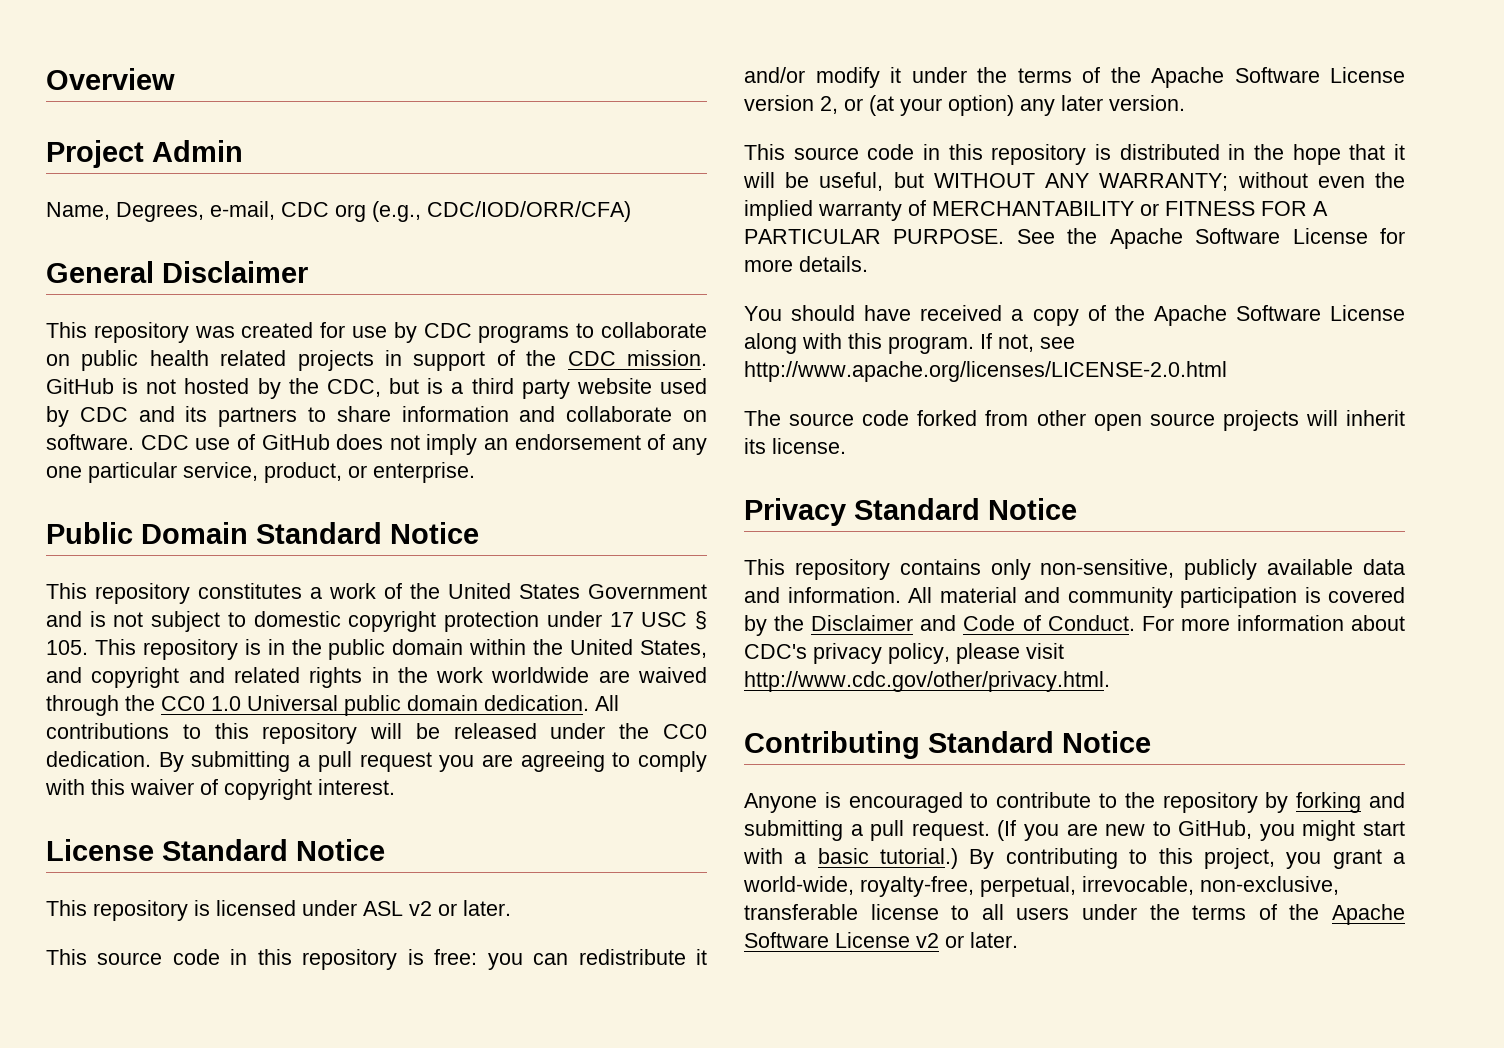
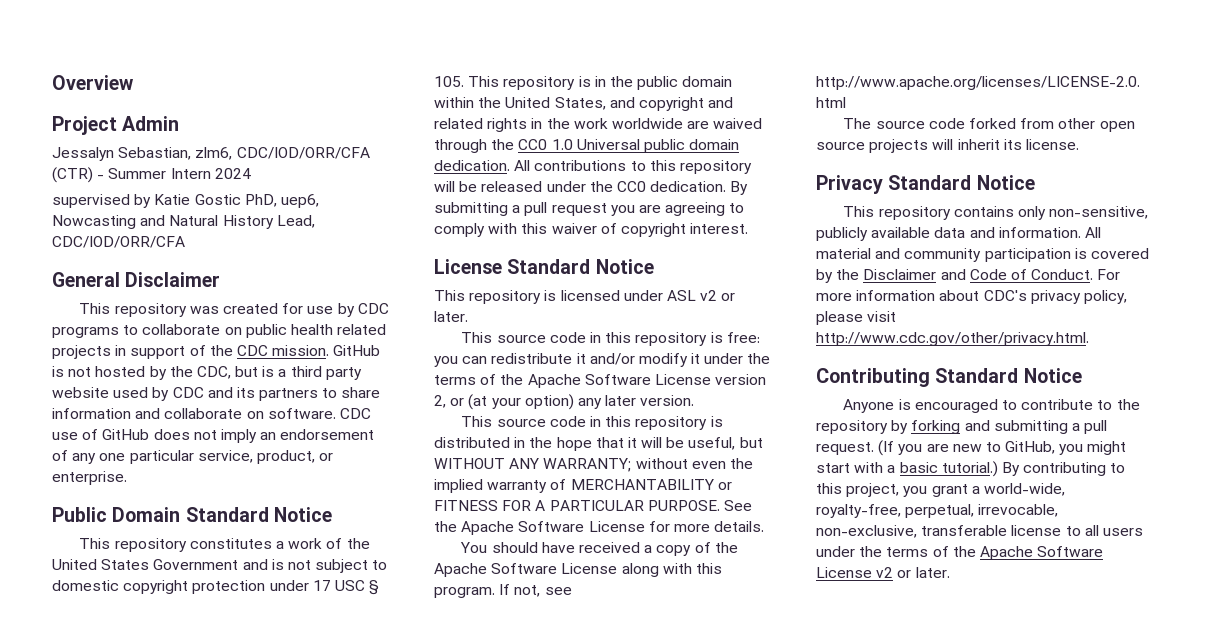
- Name, Degrees, e-mail, CDC org (e.g., CDC/IOD/ORR/CFA)
+ Jessalyn Sebastian, zlm6, CDC/IOD/ORR/CFA (CTR) - Summer Intern 2024
+ supervised by Katie Gostic PhD, uep6, Nowcasting and Natural History Lead, CDC/IOD/ORR/CFA

